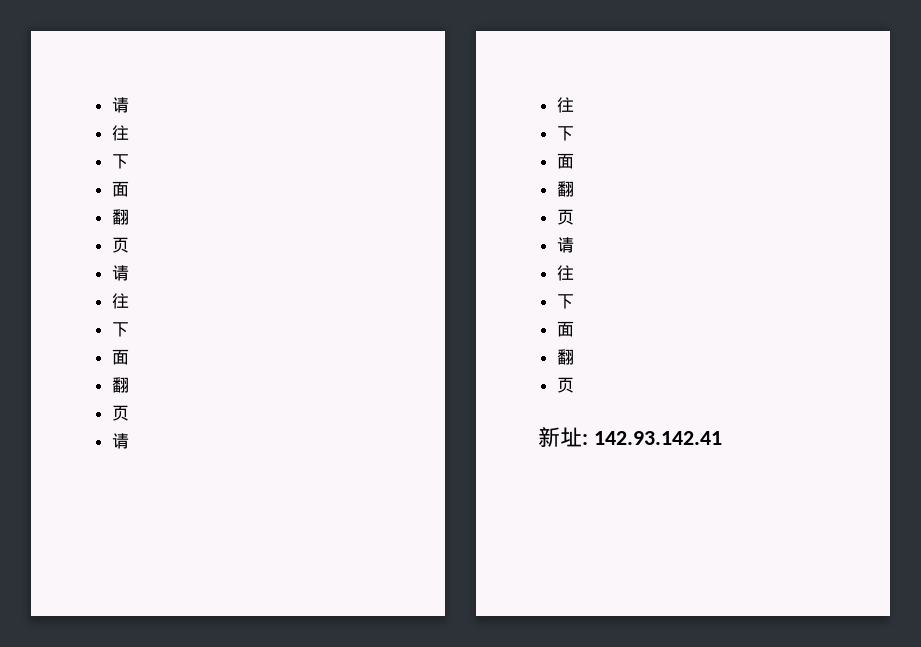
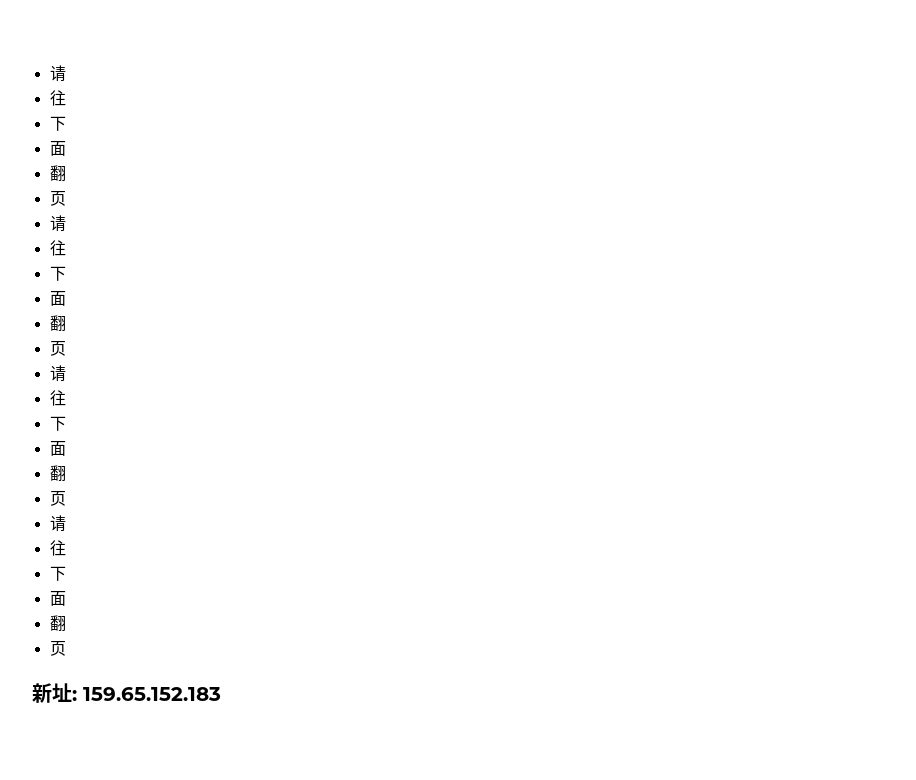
- 新址: 142.93.142.41
+ 新址: 159.65.152.183

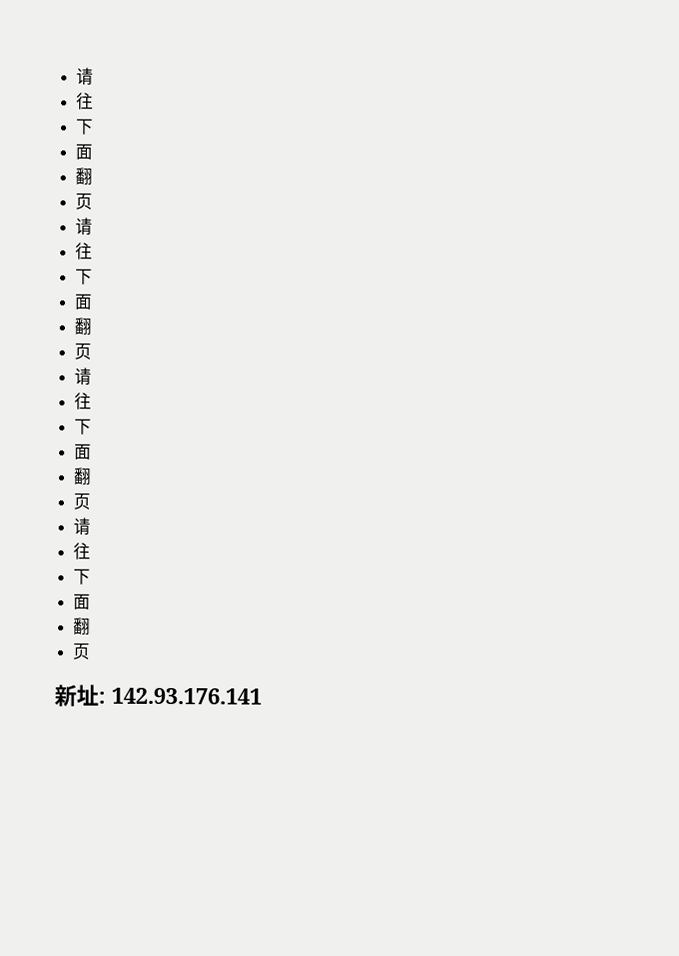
- 新址: 159.65.152.183
+ 新址: 142.93.176.141

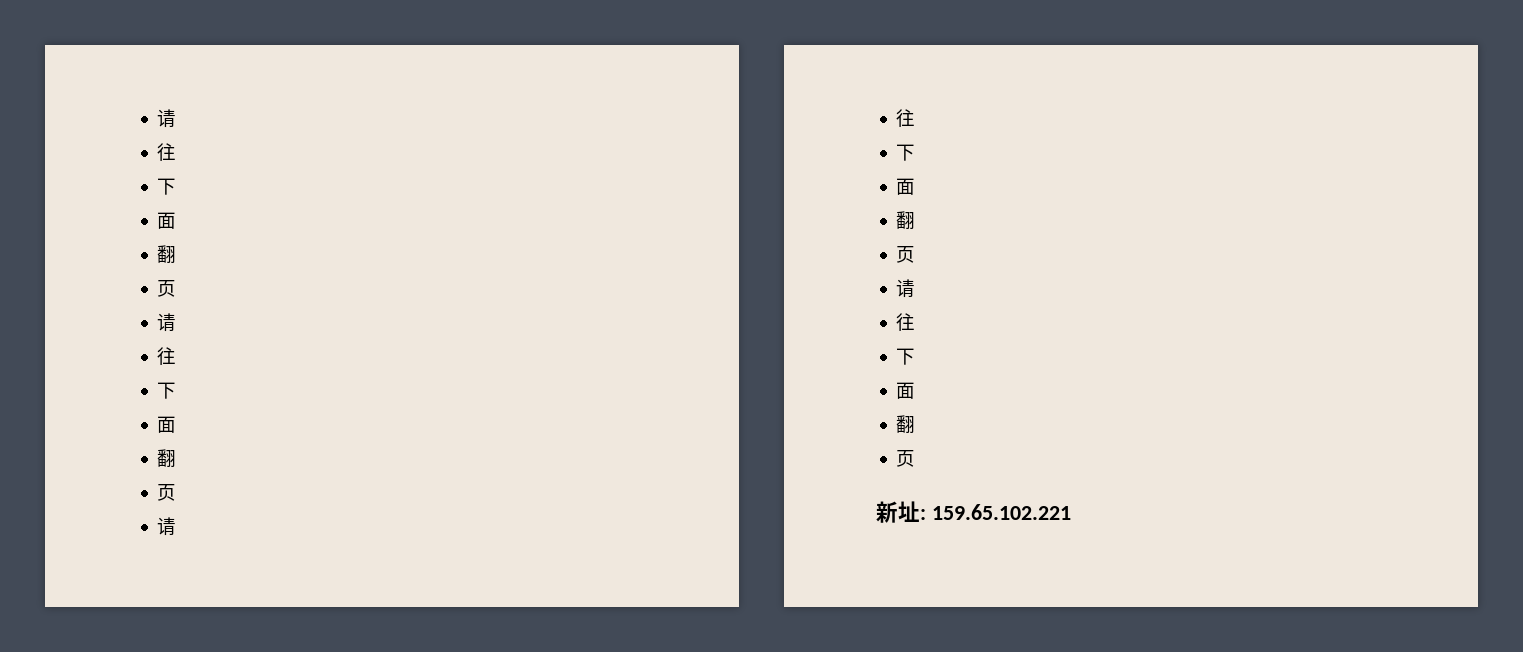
- 新址: 142.93.176.141
+ 新址: 159.65.102.221

